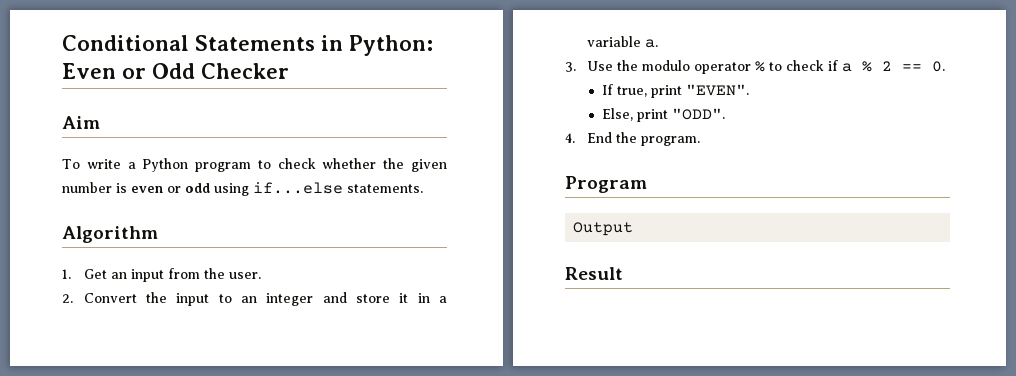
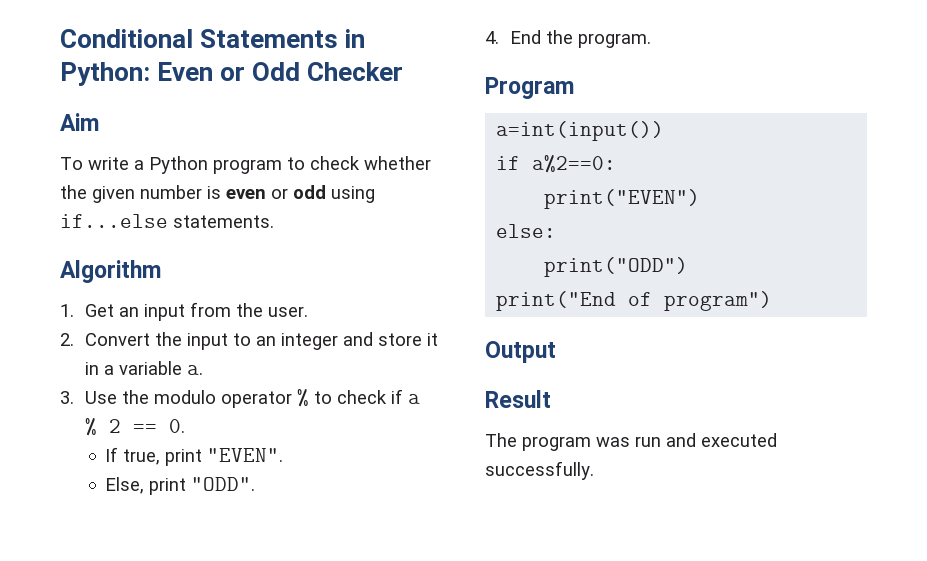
+ a=int(input())
+ if a%2==0:
+ print("EVEN")
+ else:
+ print("ODD")
+ print("End of program")
  Output
  Result
+ The program was run and executed successfully.

